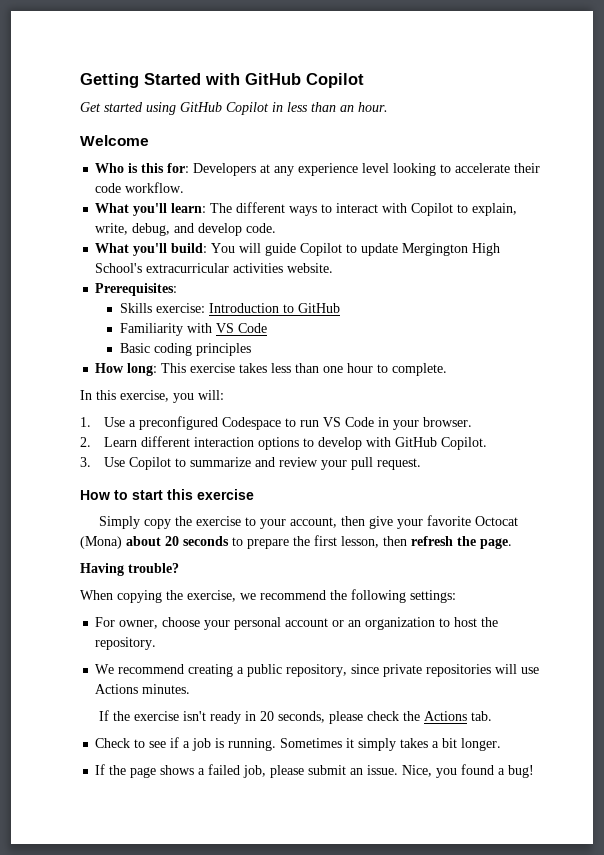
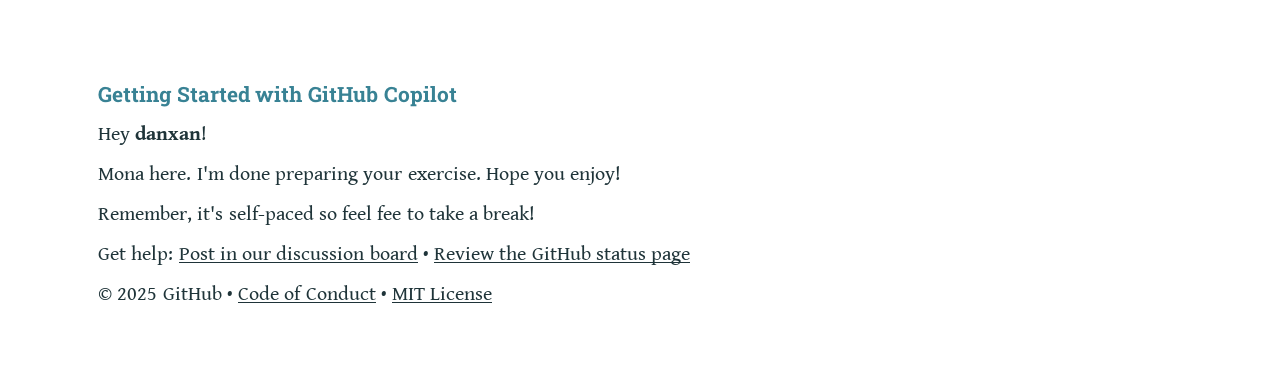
- Get started using GitHub Copilot in less than an hour.
- Welcome
- Who is this for: Developers at any experience level looking to accelerate their code workflow.
- What you'll learn: The different ways to interact with Copilot to explain, write, debug, and develop code.
- What you'll build: You will guide Copilot to update Mergington High School's extracurricular activities website.
- Prerequisites:
- Skills exercise: Introduction to GitHub
- Familiarity with VS Code
- Basic coding principles
- How long: This exercise takes less than one hour to complete.
- In this exercise, you will:
- 1. Use a preconfigured Codespace to run VS Code in your browser.
- 2. Learn different interaction options to develop with GitHub Copilot.
- 3. Use Copilot to summarize and review your pull request.
- How to start this exercise
- Simply copy the exercise to your account, then give your favorite Octocat (Mona) about 20 seconds to prepare the first lesson, then refresh the page.
- Having trouble?
- When copying the exercise, we recommend the following settings:
- For owner, choose your personal account or an organization to host the repository.
- We recommend creating a public repository, since private repositories will use Actions minutes.
- If the exercise isn't ready in 20 seconds, please check the Actions tab.
- Check to see if a job is running. Sometimes it simply takes a bit longer.
- If the page shows a failed job, please submit an issue. Nice, you found a bug!
+ Hey danxan!
+ Mona here. I'm done preparing your exercise. Hope you enjoy!
+ Remember, it's self-paced so feel fee to take a break!
+ Get help: Post in our discussion board • Review the GitHub status page
+ © 2025 GitHub • Code of Conduct • MIT License

